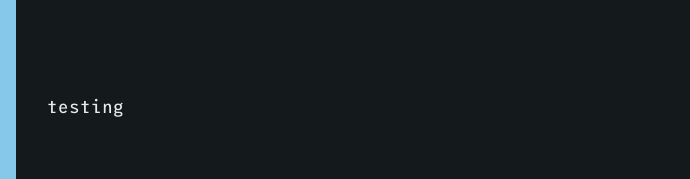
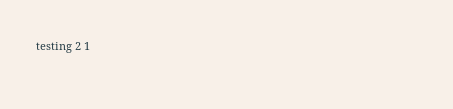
- testing
+ testing 2 1

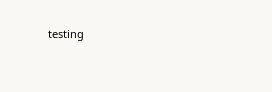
- testing 2 1
+ testing

